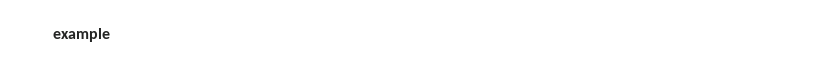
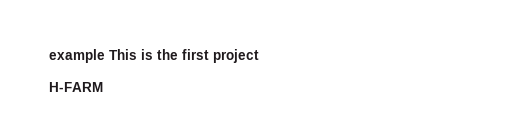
- example
+ example This is the first project
+ H-FARM

